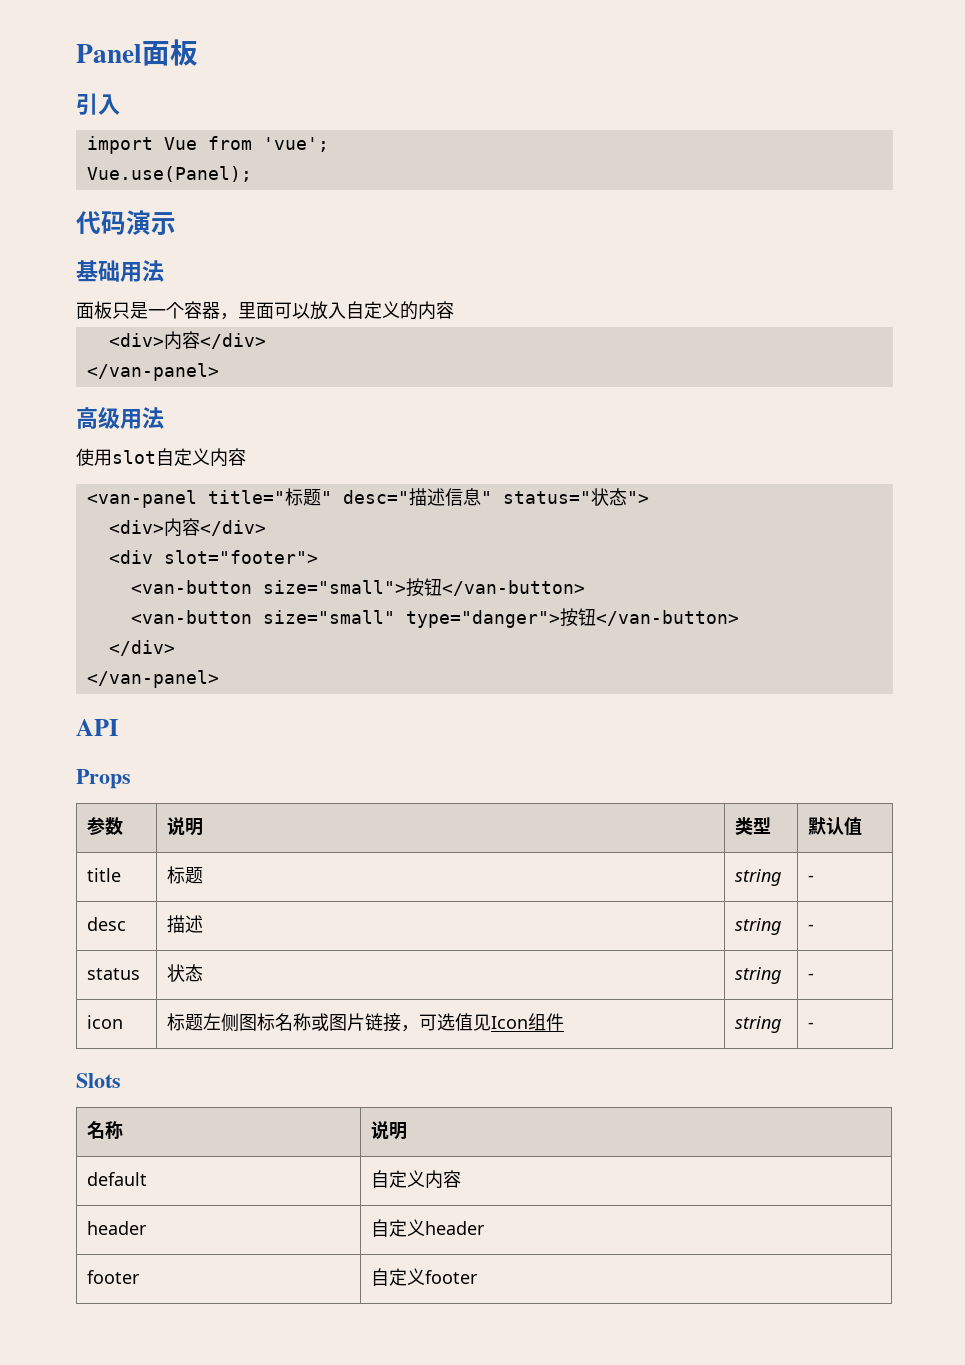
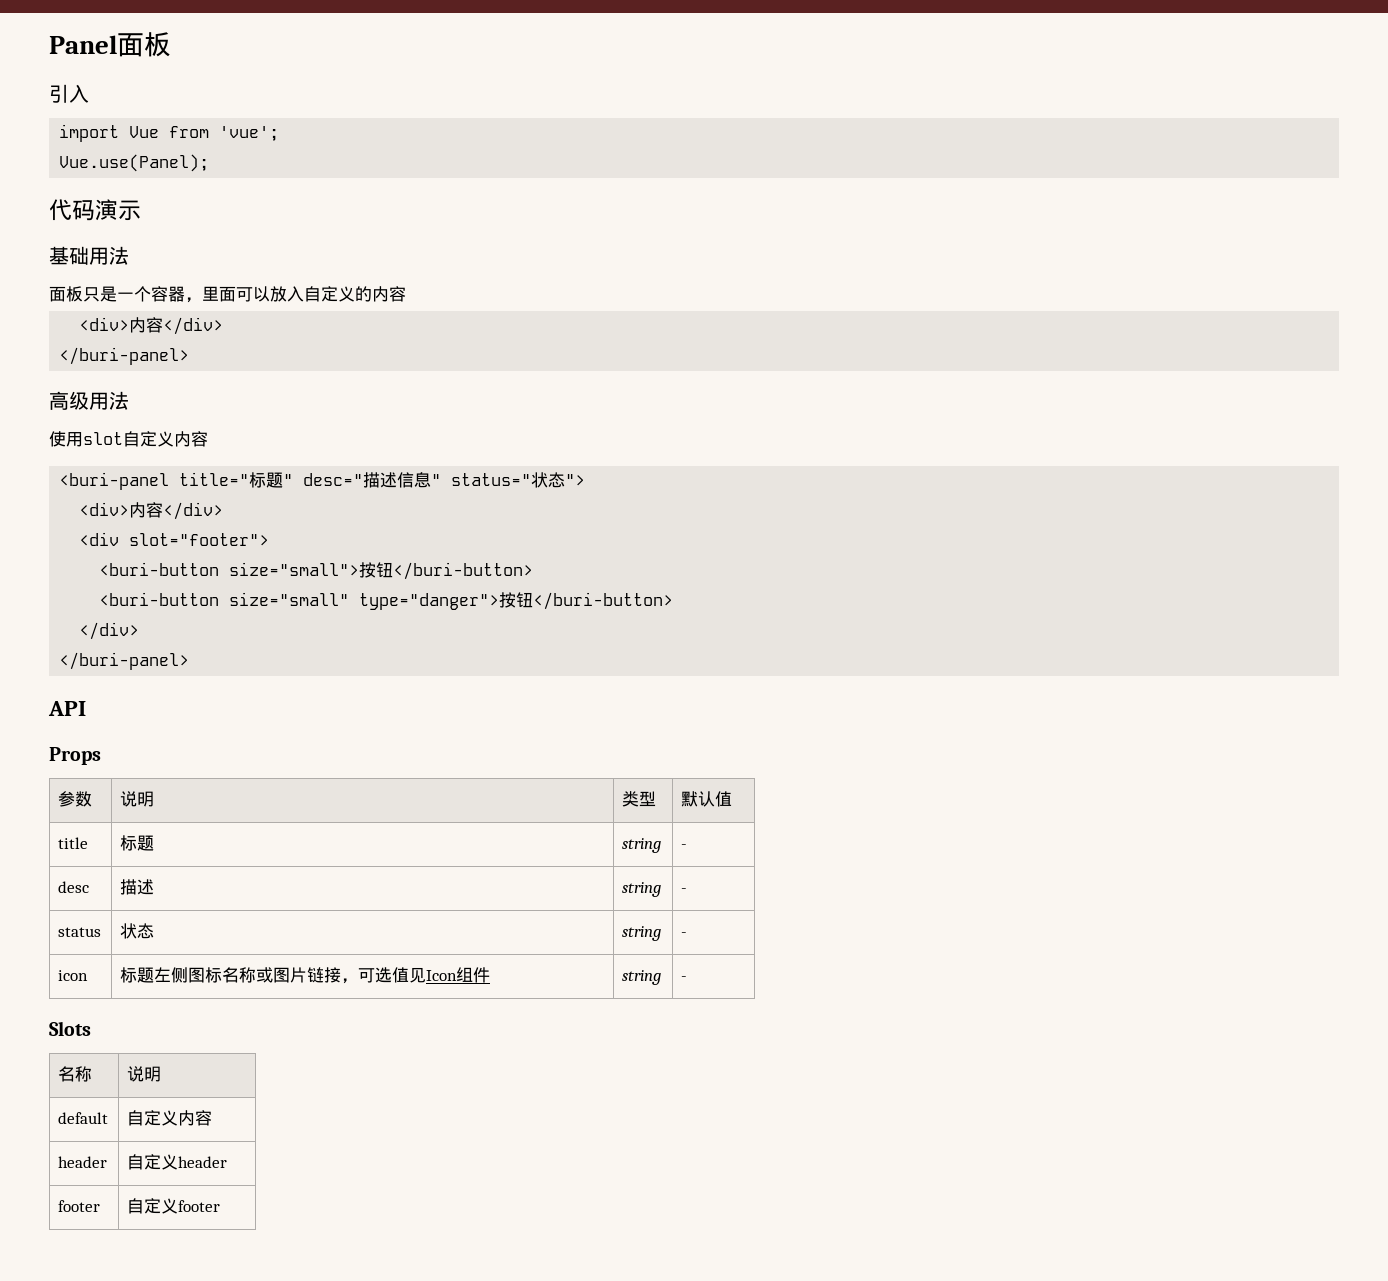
  面板只是一个容器，里面可以放入自定义的内容
  <div>内容</div>
- </van-panel>
+ </buri-panel>
- <van-panel title="标题" desc="描述信息" status="状态">
+ <buri-panel title="标题" desc="描述信息" status="状态">
- <van-button size="small">按钮</van-button>
- <van-button size="small" type="danger">按钮</van-button>
+ <buri-button size="small">按钮</buri-button>
+ <buri-button size="small" type="danger">按钮</buri-button>
  </div>
- </van-panel>
+ </buri-panel>

